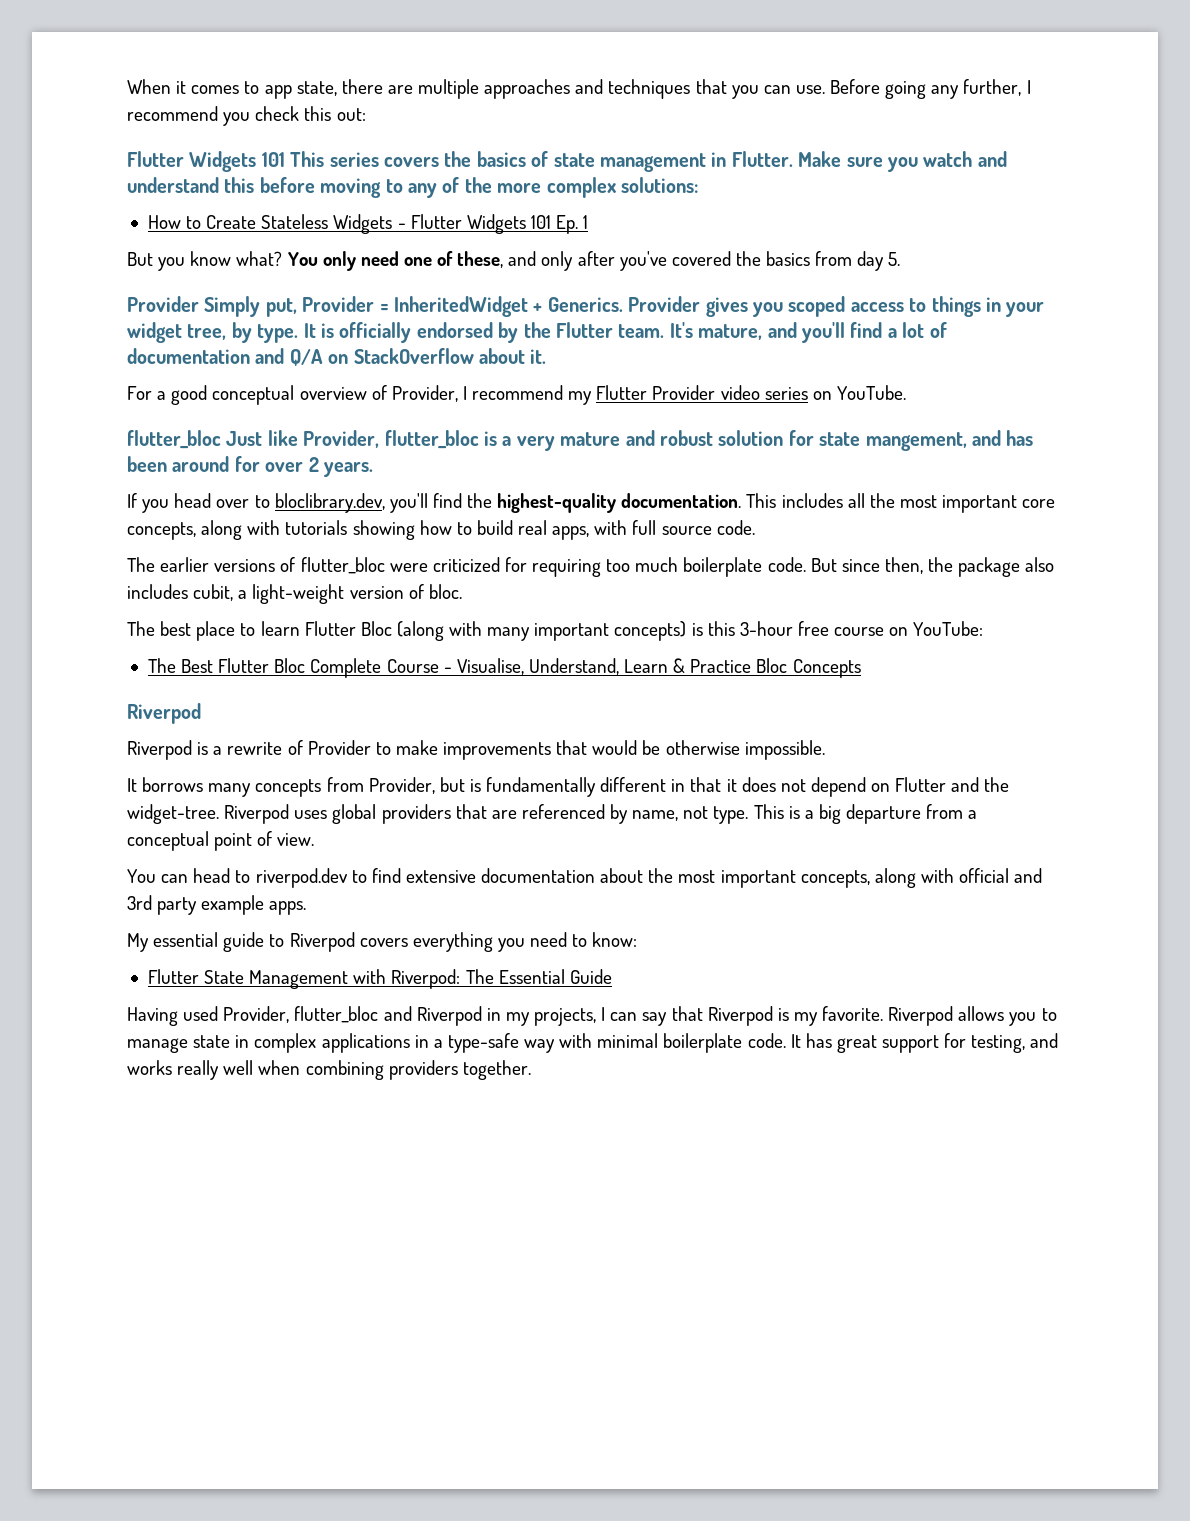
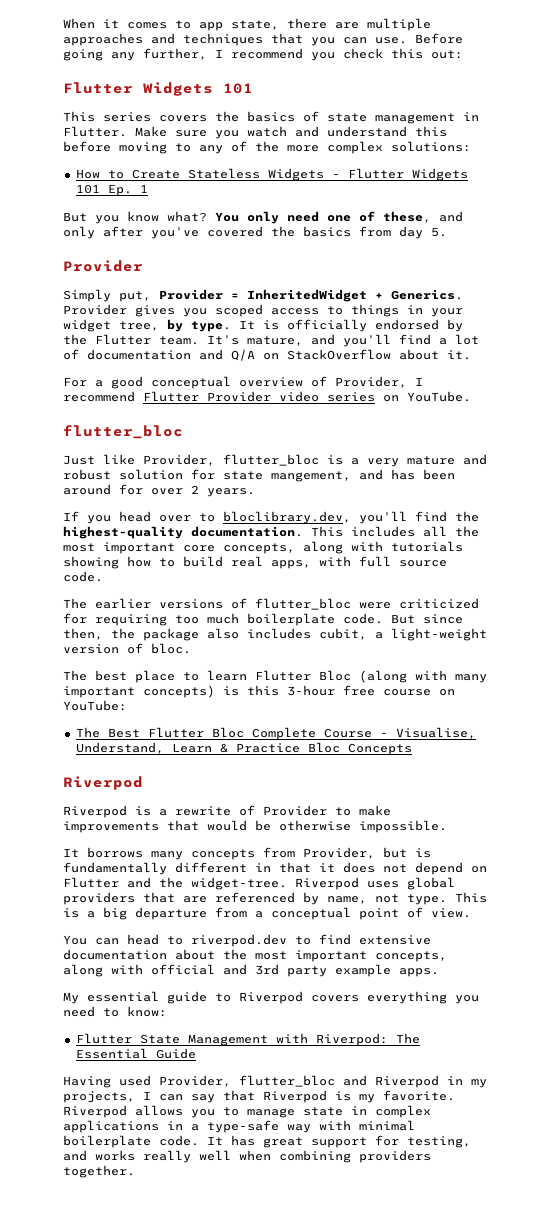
  Before going any further, I recommend you check this out:
- Flutter Widgets 101 This series covers the basics of state management in Flutter.
+ Flutter Widgets 101
+ This series covers the basics of state management in Flutter.
  You only need one of these, and only after you've covered the basics from day 5.
- Provider Simply put, Provider = InheritedWidget + Generics.
+ Provider
+ Simply put, Provider = InheritedWidget + Generics.
- For a good conceptual overview of Provider, I recommend my Flutter Provider video series on YouTube.
- flutter_bloc Just like Provider, flutter_bloc is a very mature and robust solution for state mangement, and has been around for over 2 years.
+ For a good conceptual overview of Provider, I recommend Flutter Provider video series on YouTube.
+ flutter_bloc
+ Just like Provider, flutter_bloc is a very mature and robust solution for state mangement, and has been around for over 2 years.

